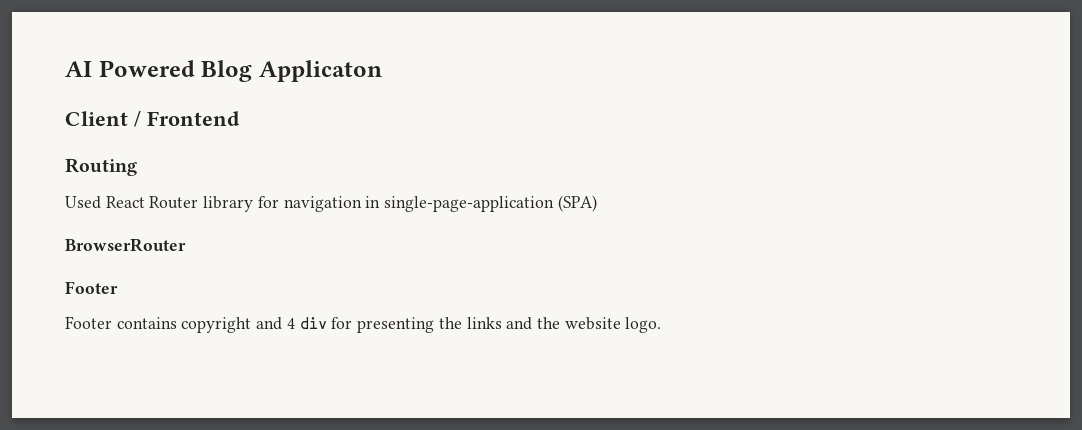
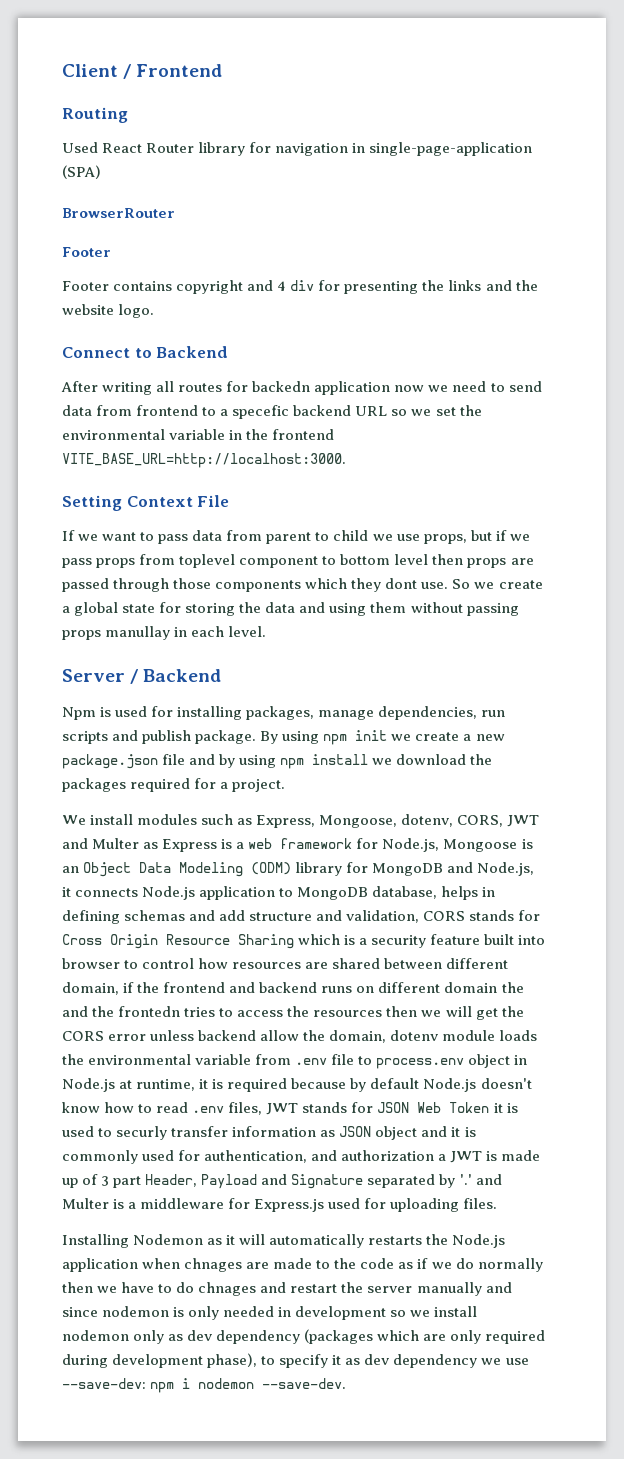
- AI Powered Blog Applicaton
+ Connect to Backend
+ After writing all routes for backedn application now we need to send data from frontend to a specefic backend URL so we set the environmental variable in the frontend VITE_BASE_URL=http://localhost:3000.
+ Setting Context File
+ If we want to pass data from parent to child we use props, but if we pass props from toplevel component to bottom level then props are passed through those components which they dont use. So we create a global state for storing the data and using them without passing props manullay in each level.
+ Server / Backend
+ Npm is used for installing packages, manage dependencies, run scripts and publish package. By using npm init we create a new package.json file and by using npm install we download the packages required for a project.
+ We install modules such as Express, Mongoose, dotenv, CORS, JWT and Multer as Express is a web framework for Node.js, Mongoose is an Object Data Modeling (ODM) library for MongoDB and Node.js, it connects Node.js application to MongoDB database, helps in defining schemas and add structure and validation, CORS stands for Cross Origin Resource Sharing which is a security feature built into browser to control how resources are shared between different domain, if the frontend and backend runs on different domain the and the frontedn tries to access the resources then we will get the CORS error unless backend allow the domain, dotenv module loads the environmental variable from .env file to process.env object in Node.js at runtime, it is required because by default Node.js doesn't know how to read .env files, JWT stands for JSON Web Token it is used to securly transfer information as JSON object and it is commonly used for authentication, and authorization a JWT is made up of 3 part Header, Payload and Signature separated by '.' and Multer is a middleware for Express.js used for uploading files.
+ Installing Nodemon as it will automatically restarts the Node.js application when chnages are made to the code as if we do normally then we have to do chnages and restart the server manually and since nodemon is only needed in development so we install nodemon only as dev dependency (packages which are only required during development phase), to specify it as dev dependency we use --save-dev: npm i nodemon --save-dev.

